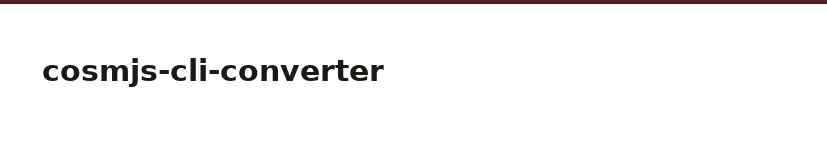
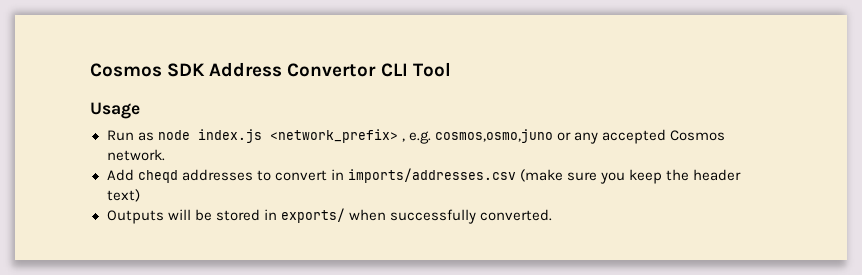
- cosmjs-cli-converter
+ Cosmos SDK Address Convertor CLI Tool
+ Usage
+ Run as node index.js <network_prefix> , e.g. cosmos,osmo,juno or any accepted Cosmos network.
+ Add cheqd addresses to convert in imports/addresses.csv (make sure you keep the header text)
+ Outputs will be stored in exports/ when successfully converted.

